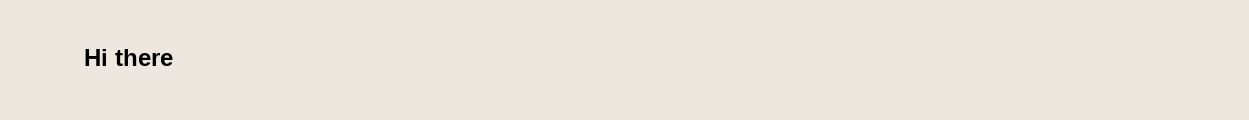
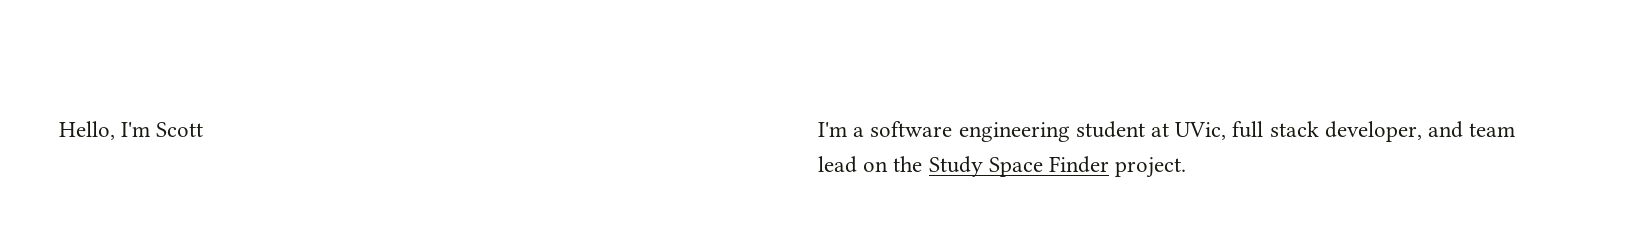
- Hi there
+ Hello, I'm Scott
+ I'm a software engineering student at UVic, full stack developer, and team lead on the Study Space Finder project.

